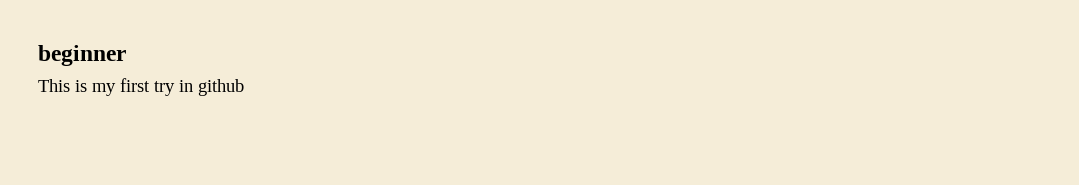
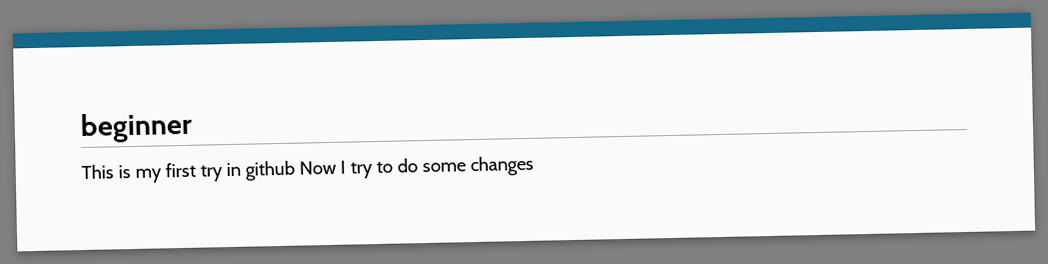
- This is my first try in github
+ This is my first try in github Now I try to do some changes

